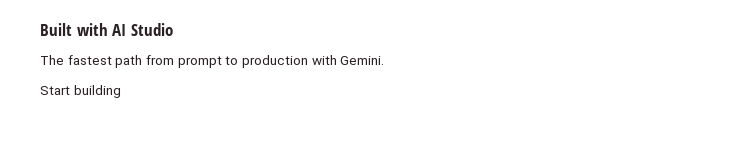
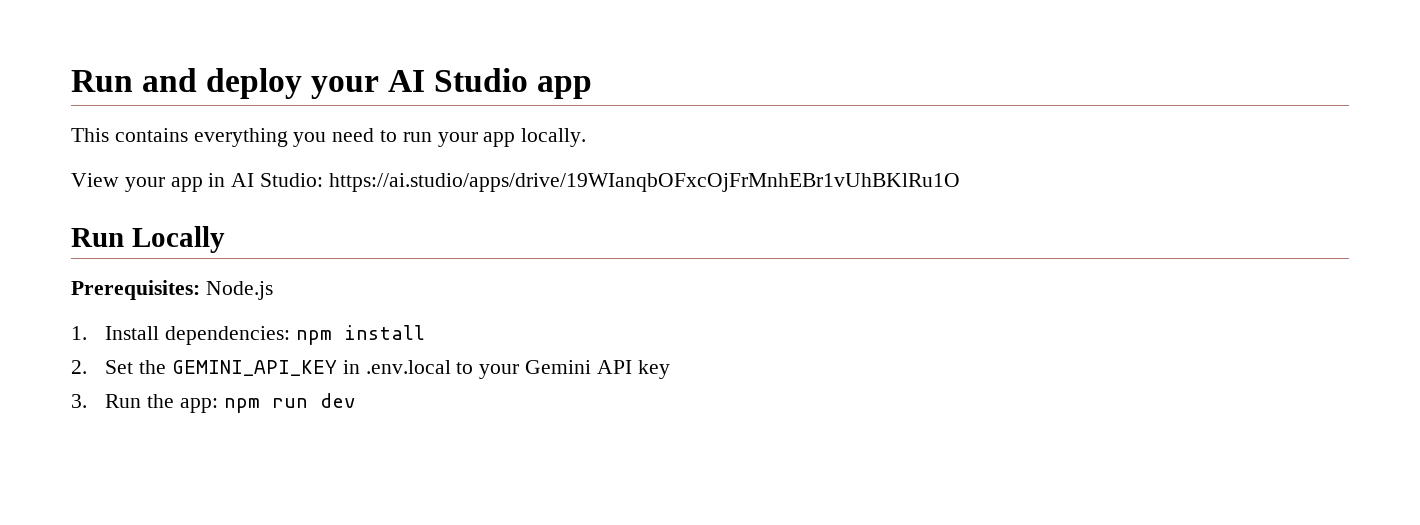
- Built with AI Studio
- The fastest path from prompt to production with Gemini.
- Start building
+ Run and deploy your AI Studio app
+ This contains everything you need to run your app locally.
+ View your app in AI Studio: https://ai.studio/apps/drive/19WIanqbOFxcOjFrMnhEBr1vUhBKlRu1O
+ Run Locally
+ Prerequisites: Node.js
+ 1. Install dependencies: npm install
+ 2. Set the GEMINI_API_KEY in .env.local to your Gemini API key
+ 3. Run the app: npm run dev

